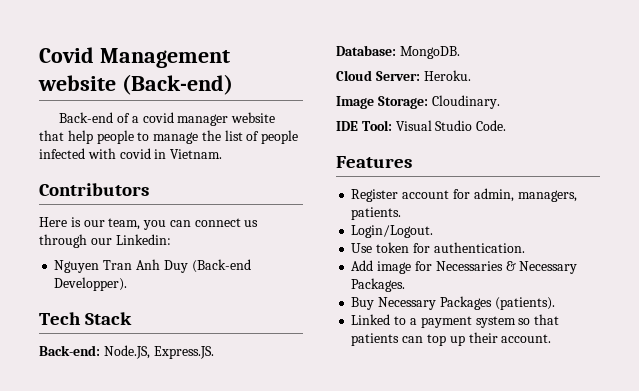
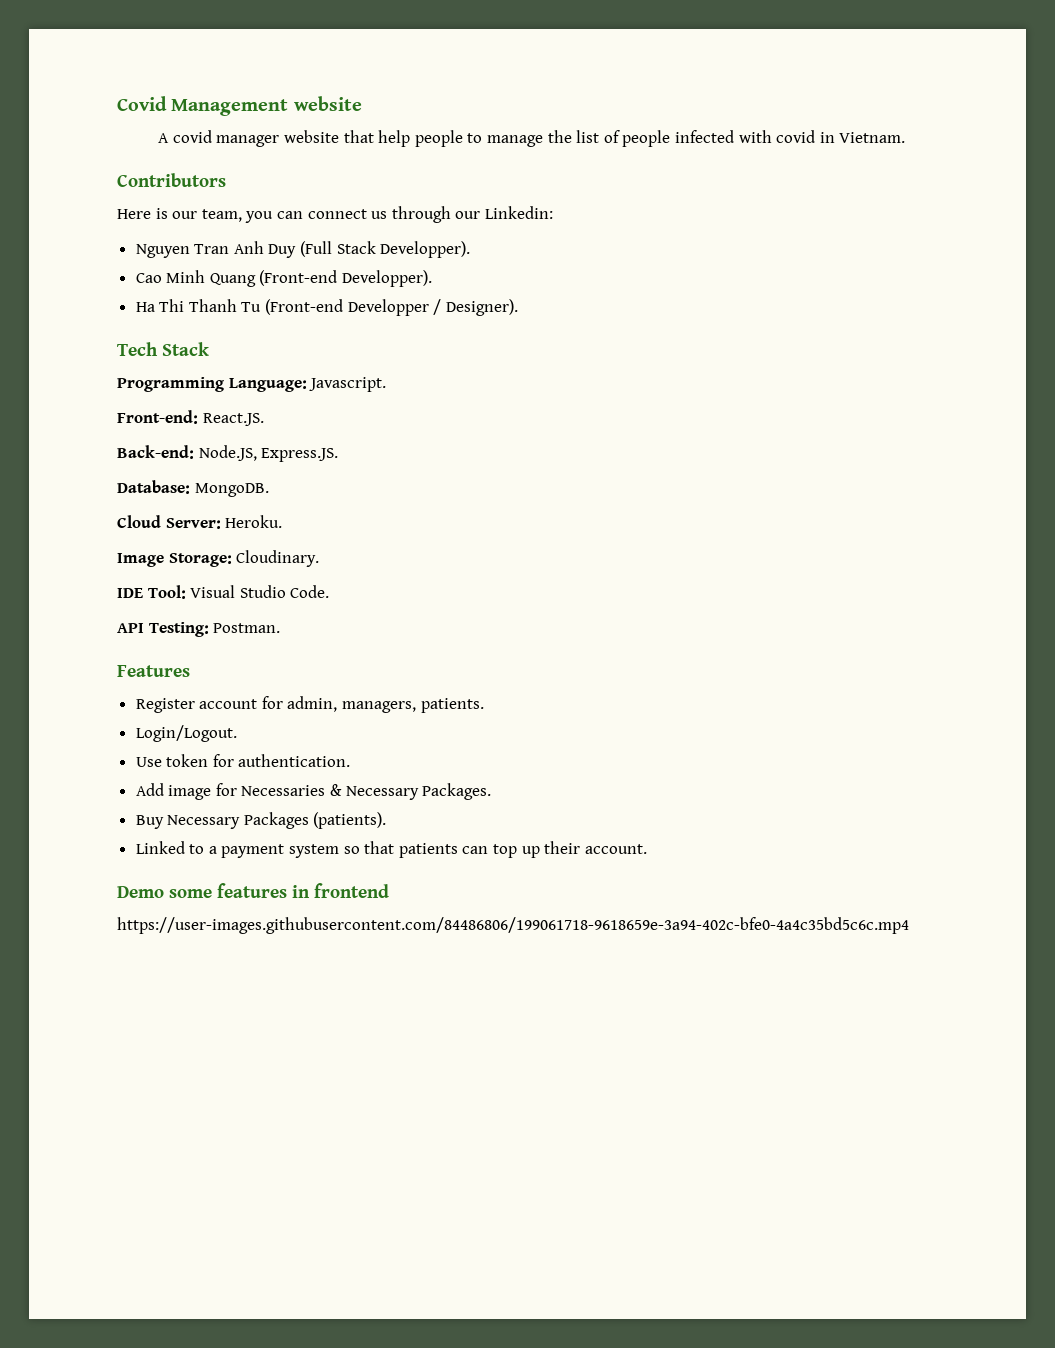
- Covid Management website (Back-end)
- Back-end of a covid manager website that help people to manage the list of people infected with covid in Vietnam.
+ Covid Management website
+ A covid manager website that help people to manage the list of people infected with covid in Vietnam.
- Nguyen Tran Anh Duy (Back-end Developper).
+ Nguyen Tran Anh Duy (Full Stack Developper).
+ Cao Minh Quang (Front-end Developper).
+ Ha Thi Thanh Tu (Front-end Developper / Designer).
  Tech Stack
+ Programming Language: Javascript.
+ Front-end: React.JS.
+ API Testing: Postman.
+ Demo some features in frontend
+ https://user-images.githubusercontent.com/84486806/199061718-9618659e-3a94-402c-bfe0-4a4c35bd5c6c.mp4

